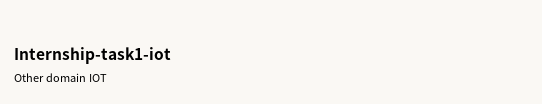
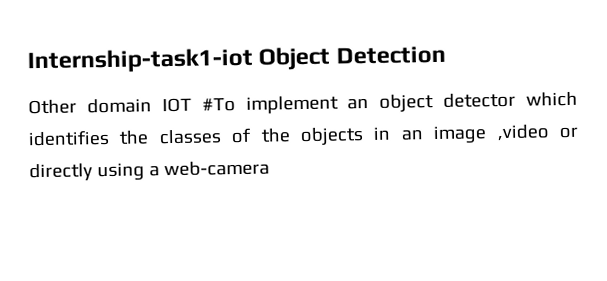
- Internship-task1-iot
+ Internship-task1-iot Object Detection
- Other domain IOT
+ Other domain IOT #To implement an object detector which identifies the classes of the objects in an image ,video or directly using a web-camera

